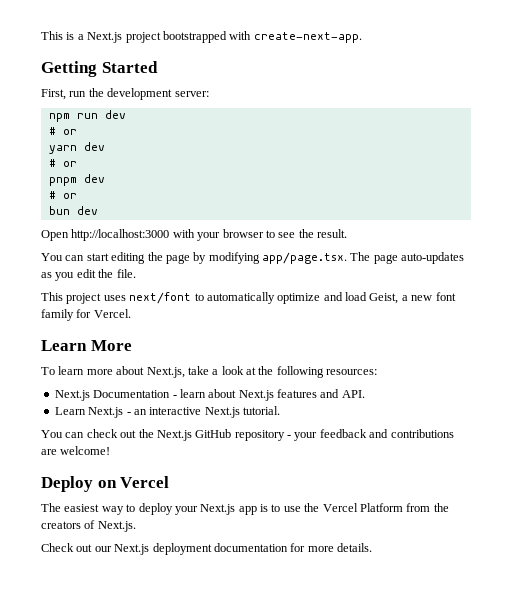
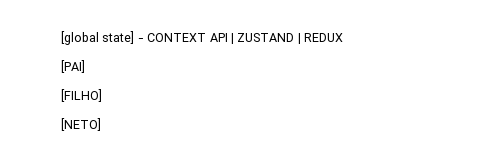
- This is a Next.js project bootstrapped with create-next-app.
- Getting Started
- First, run the development server:
- npm run dev
- # or
- yarn dev
- # or
- pnpm dev
- # or
- bun dev
- Open http://localhost:3000 with your browser to see the result.
- You can start editing the page by modifying app/page.tsx. The page auto-updates as you edit the file.
- This project uses next/font to automatically optimize and load Geist, a new font family for Vercel.
- Learn More
- To learn more about Next.js, take a look at the following resources:
- Next.js Documentation - learn about Next.js features and API.
- Learn Next.js - an interactive Next.js tutorial.
- You can check out the Next.js GitHub repository - your feedback and contributions are welcome!
- Deploy on Vercel
- The easiest way to deploy your Next.js app is to use the Vercel Platform from the creators of Next.js.
- Check out our Next.js deployment documentation for more details.
+ [global state] - CONTEXT API | ZUSTAND | REDUX
+ [PAI]
+ [FILHO]
+ [NETO]

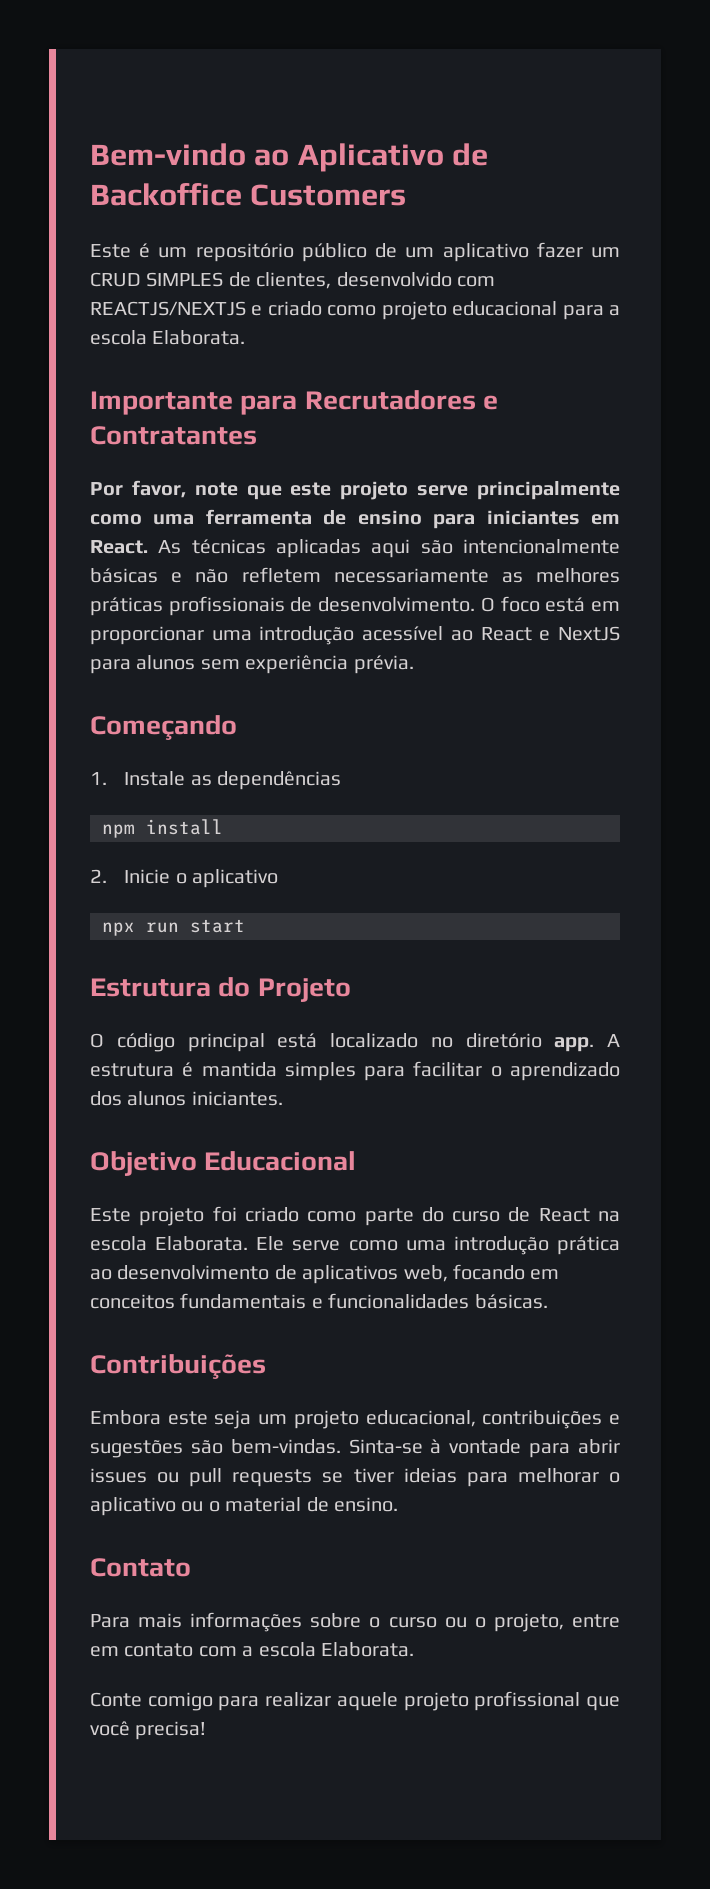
- [global state] - CONTEXT API | ZUSTAND | REDUX
- [PAI]
- [FILHO]
- [NETO]
+ Bem-vindo ao Aplicativo de Backoffice Customers
+ Este é um repositório público de um aplicativo fazer um CRUD SIMPLES de clientes, desenvolvido com REACTJS/NEXTJS e criado como projeto educacional para a escola Elaborata.
+ Importante para Recrutadores e Contratantes
+ Por favor, note que este projeto serve principalmente como uma ferramenta de ensino para iniciantes em React. As técnicas aplicadas aqui são intencionalmente básicas e não refletem necessariamente as melhores práticas profissionais de desenvolvimento. O foco está em proporcionar uma introdução acessível ao React e NextJS para alunos sem experiência prévia.
+ Começando
+ 1. Instale as dependências
+ npm install
+ 2. Inicie o aplicativo
+ npx run start
+ Estrutura do Projeto
+ O código principal está localizado no diretório app. A estrutura é mantida simples para facilitar o aprendizado dos alunos iniciantes.
+ Objetivo Educacional
+ Este projeto foi criado como parte do curso de React na escola Elaborata. Ele serve como uma introdução prática ao desenvolvimento de aplicativos web, focando em conceitos fundamentais e funcionalidades básicas.
+ Contribuições
+ Embora este seja um projeto educacional, contribuições e sugestões são bem-vindas. Sinta-se à vontade para abrir issues ou pull requests se tiver ideias para melhorar o aplicativo ou o material de ensino.
+ Contato
+ Para mais informações sobre o curso ou o projeto, entre em contato com a escola Elaborata.
+ Conte comigo para realizar aquele projeto profissional que você precisa!

